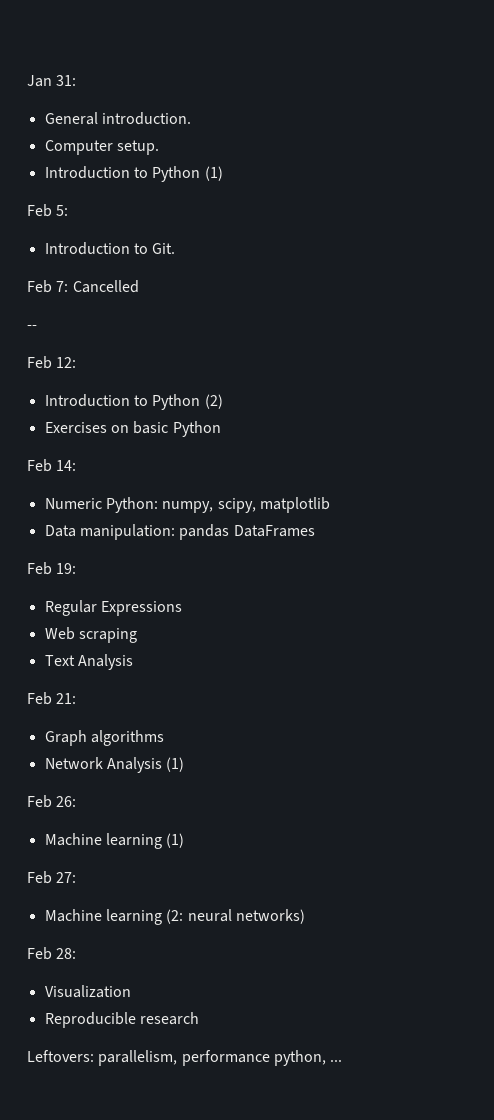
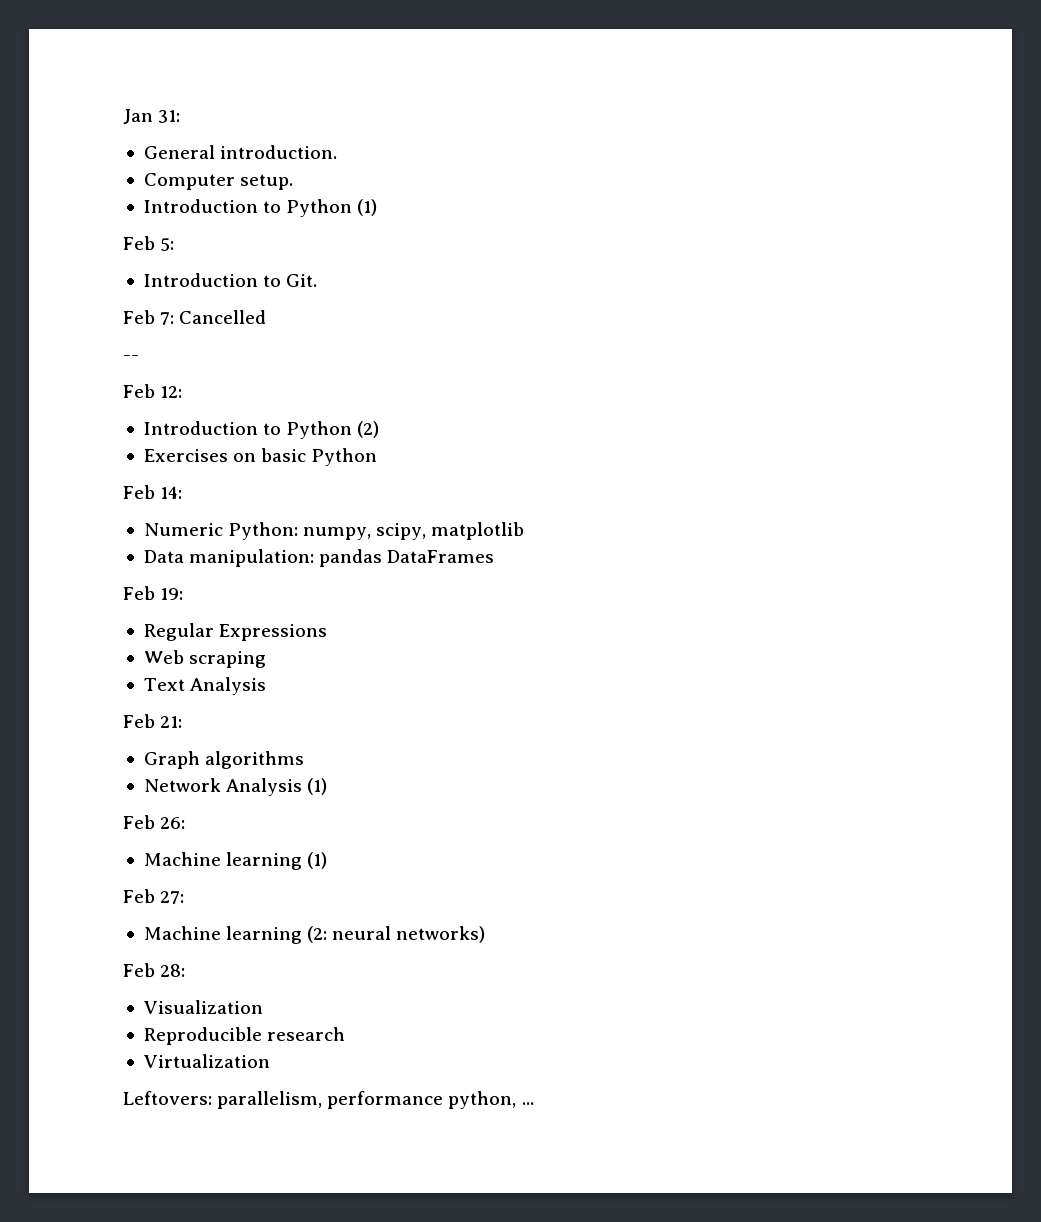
+ Virtualization

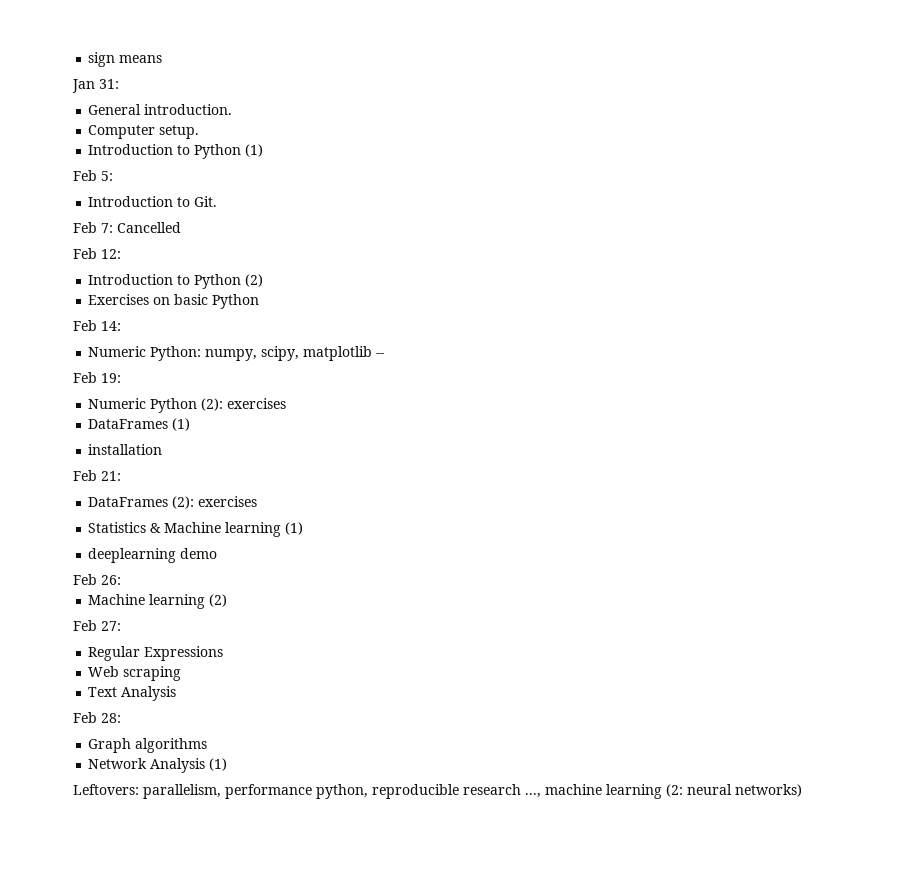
+ sign means
- --
- Numeric Python: numpy, scipy, matplotlib
- Data manipulation: pandas DataFrames
+ Numeric Python: numpy, scipy, matplotlib --
  Feb 19:
+ Numeric Python (2): exercises
+ DataFrames (1)
+ installation
+ Feb 21:
+ DataFrames (2): exercises
+ Statistics & Machine learning (1)
+ deeplearning demo
+ Feb 26:
+ Machine learning (2)
+ Feb 27:
- Feb 21:
+ Feb 28:
- Feb 26:
- Machine learning (1)
- Feb 27:
- Machine learning (2: neural networks)
- Feb 28:
- Visualization
- Reproducible research
- Virtualization
- Leftovers: parallelism, performance python, ...
+ Leftovers: parallelism, performance python, reproducible research ..., machine learning (2: neural networks)

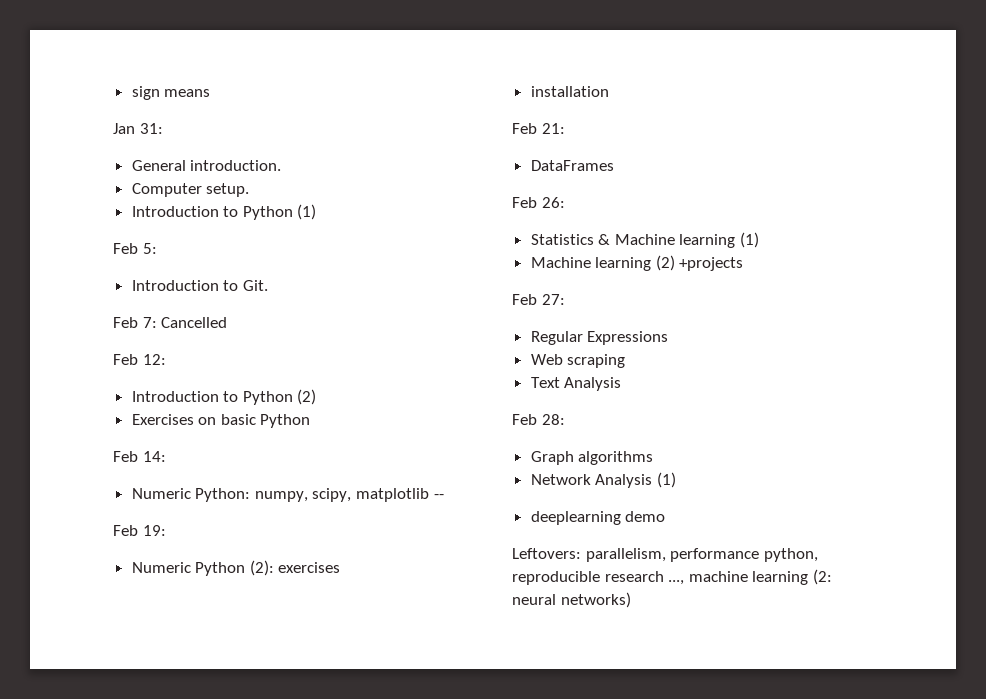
- DataFrames (1)
- DataFrames (2): exercises
+ DataFrames
+ Feb 26:
- deeplearning demo
- Feb 26:
- Machine learning (2)
+ Machine learning (2) +projects
+ deeplearning demo

